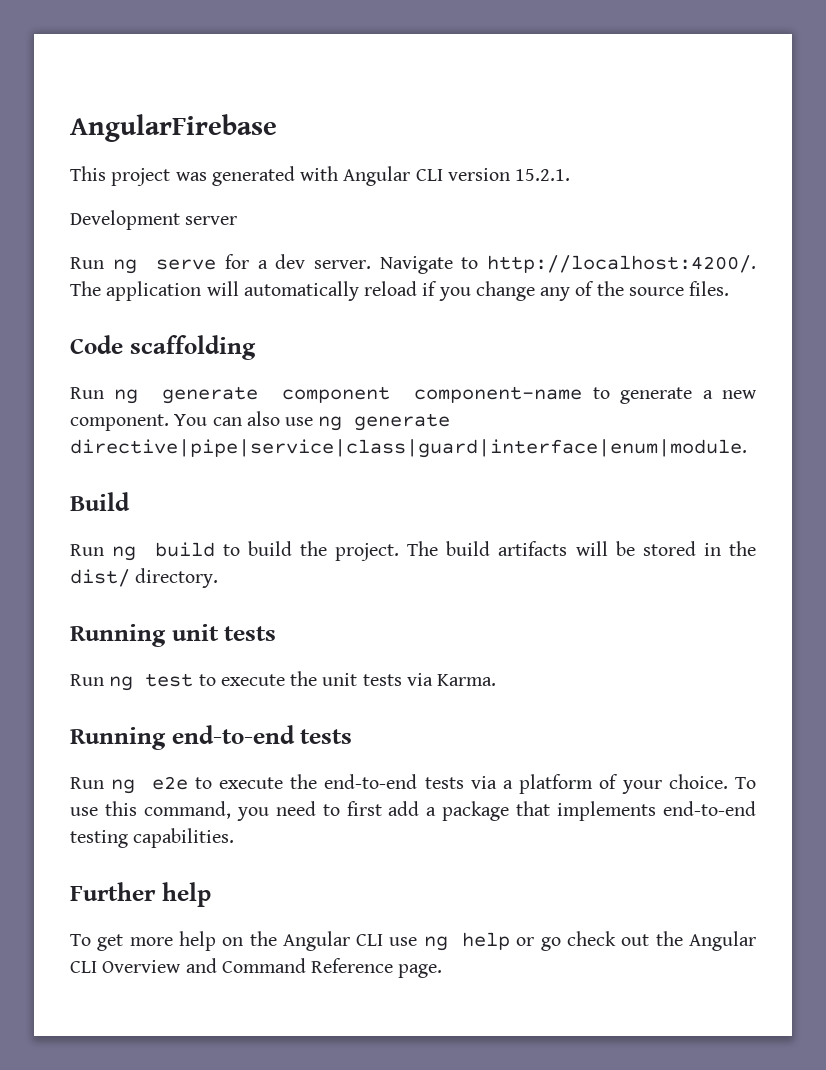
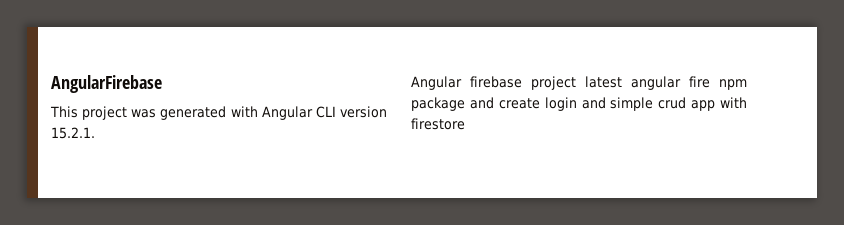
- Development server
- Run ng serve for a dev server. Navigate to http://localhost:4200/. The application will automatically reload if you change any of the source files.
- Code scaffolding
- Run ng generate component component-name to generate a new component. You can also use ng generate directive|pipe|service|class|guard|interface|enum|module.
- Build
- Run ng build to build the project. The build artifacts will be stored in the dist/ directory.
- Running unit tests
- Run ng test to execute the unit tests via Karma.
- Running end-to-end tests
- Run ng e2e to execute the end-to-end tests via a platform of your choice. To use this command, you need to first add a package that implements end-to-end testing capabilities.
- Further help
- To get more help on the Angular CLI use ng help or go check out the Angular CLI Overview and Command Reference page.
+ Angular firebase project latest angular fire npm package and create login and simple crud app with firestore

